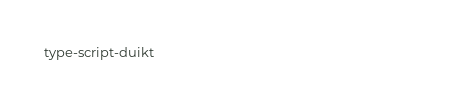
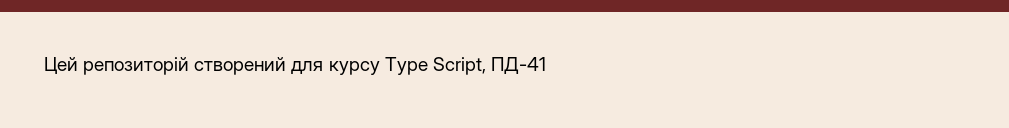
- type-script-duikt
+ Цей репозиторій створений для курсу Type Script, ПД-41

